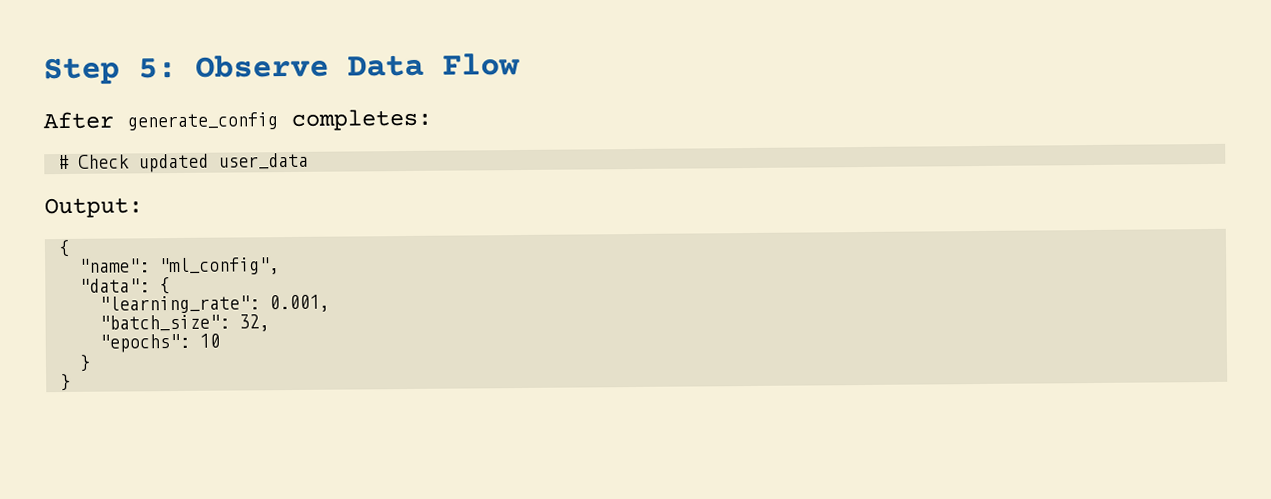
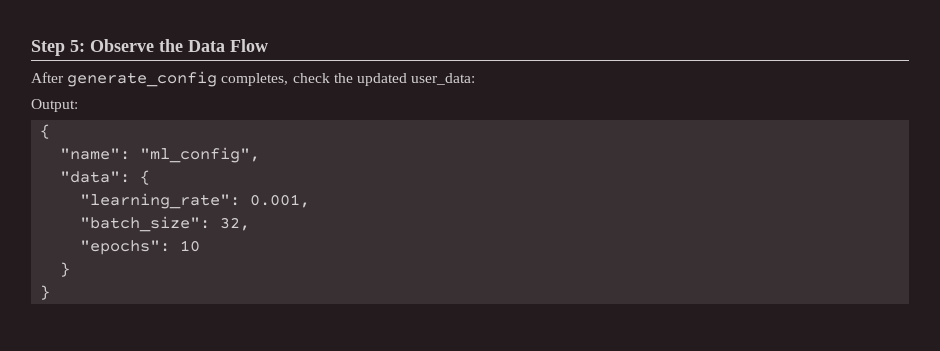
- Step 5: Observe Data Flow
+ Step 5: Observe the Data Flow
- After generate_config completes:
- # Check updated user_data
+ After generate_config completes, check the updated user_data:

